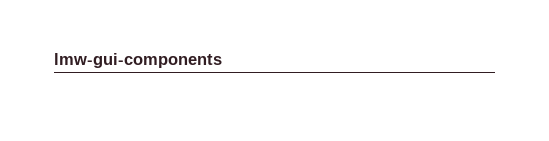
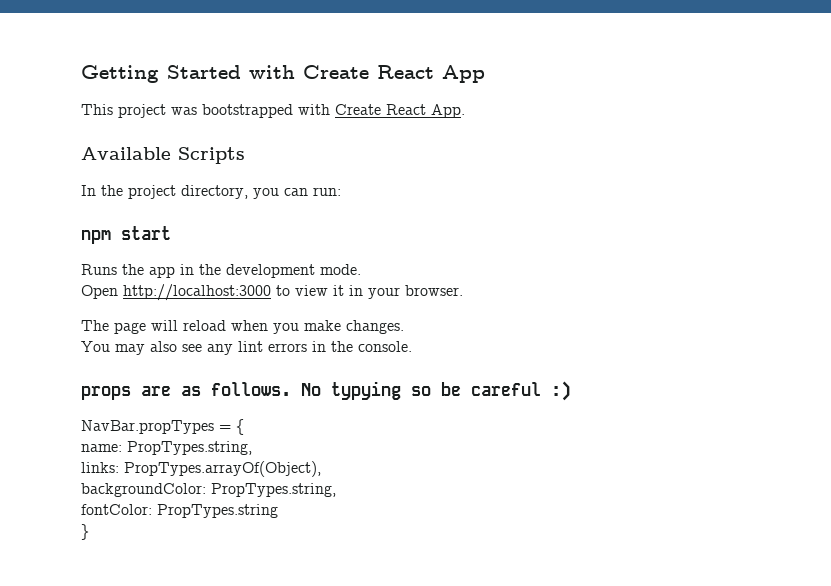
- lmw-gui-components
+ Getting Started with Create React App
+ This project was bootstrapped with Create React App.
+ Available Scripts
+ In the project directory, you can run:
+ npm start
+ Runs the app in the development mode.
+ Open http://localhost:3000 to view it in your browser.
+ The page will reload when you make changes.
+ You may also see any lint errors in the console.
+ props are as follows. No typying so be careful :)
+ NavBar.propTypes = {
+ name: PropTypes.string,
+ links: PropTypes.arrayOf(Object),
+ backgroundColor: PropTypes.string,
+ fontColor: PropTypes.string
+ }

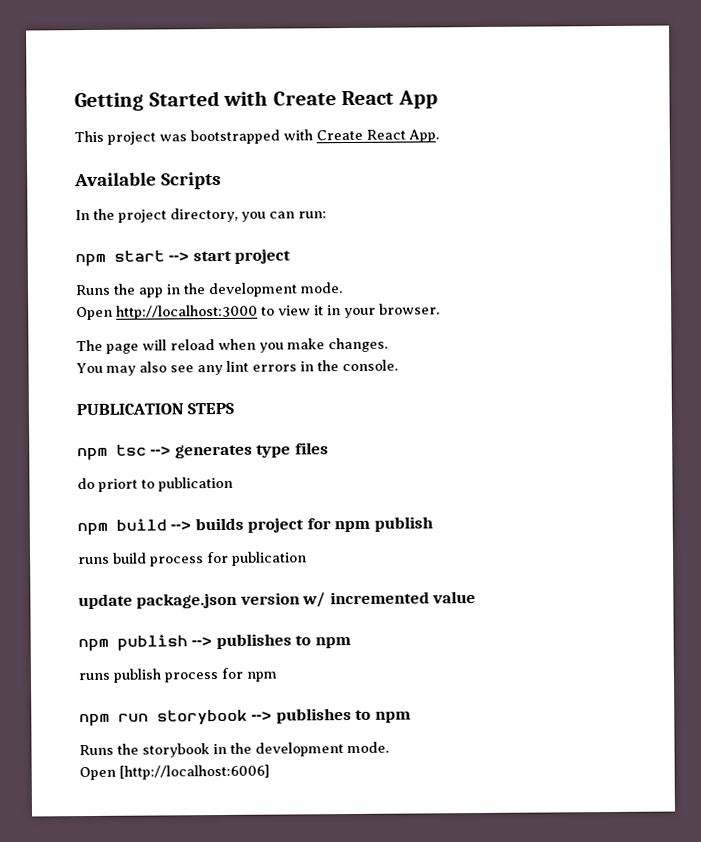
- npm start
+ npm start --> start project
- props are as follows. No typying so be careful :)
- NavBar.propTypes = {
- name: PropTypes.string,
- links: PropTypes.arrayOf(Object),
- backgroundColor: PropTypes.string,
- fontColor: PropTypes.string
- }
+ PUBLICATION STEPS
+ npm tsc --> generates type files
+ do priort to publication
+ npm build --> builds project for npm publish
+ runs build process for publication
+ update package.json version w/ incremented value
+ npm publish --> publishes to npm
+ runs publish process for npm
+ npm run storybook --> publishes to npm
+ Runs the storybook in the development mode.
+ Open [http://localhost:6006]

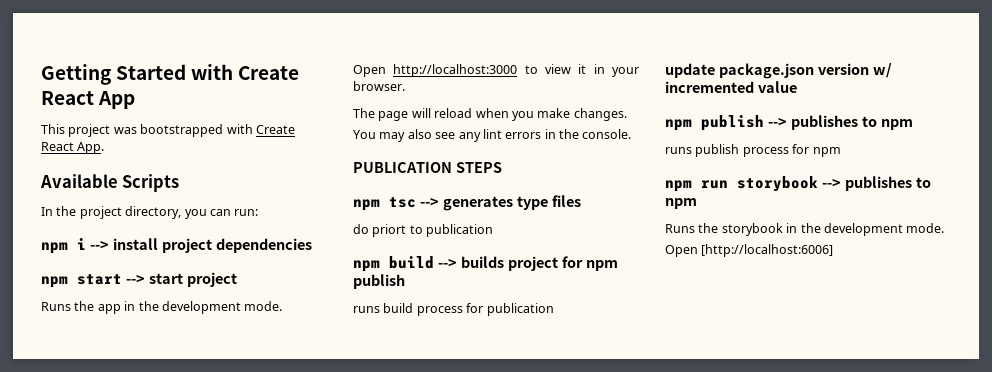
+ npm i --> install project dependencies

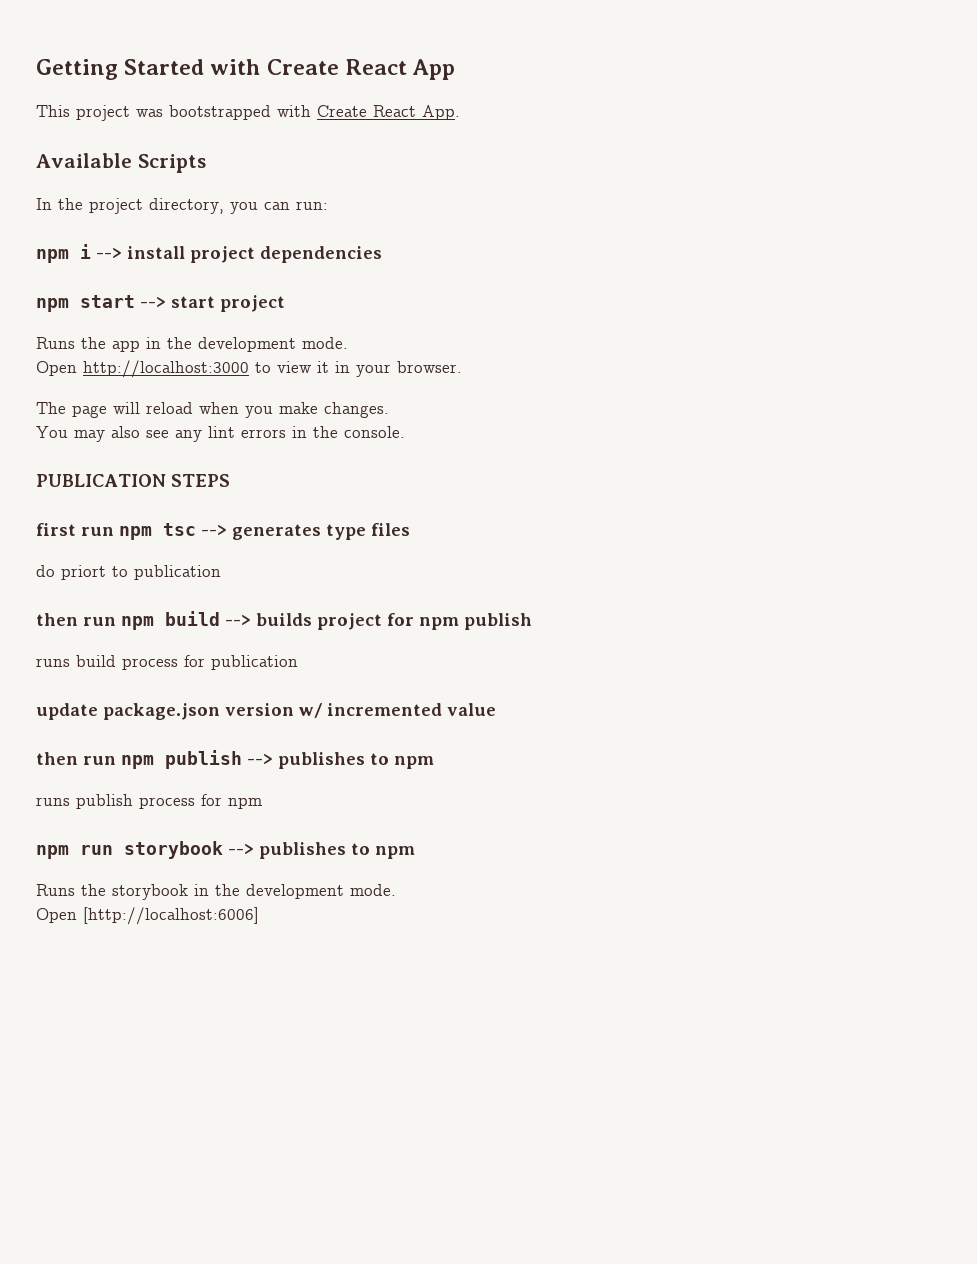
- npm tsc --> generates type files
+ first run npm tsc --> generates type files
- npm build --> builds project for npm publish
+ then run npm build --> builds project for npm publish
- npm publish --> publishes to npm
+ then run npm publish --> publishes to npm

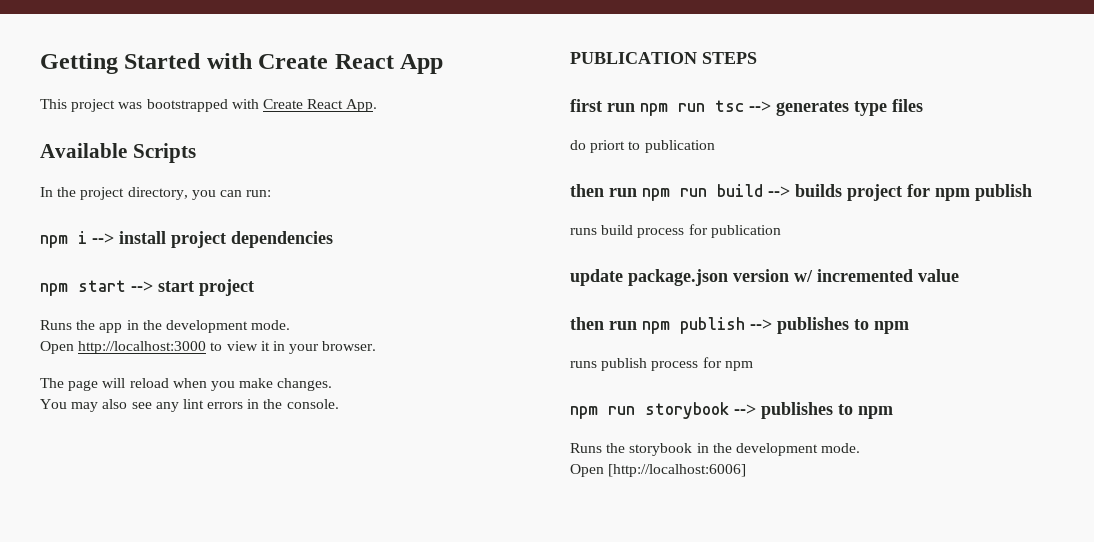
- first run npm tsc --> generates type files
+ first run npm run tsc --> generates type files
- then run npm build --> builds project for npm publish
+ then run npm run build --> builds project for npm publish

